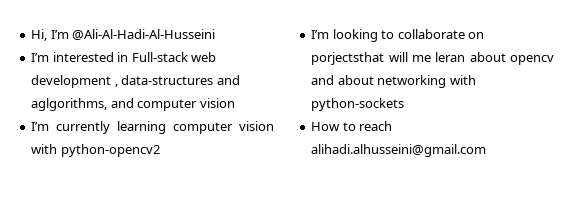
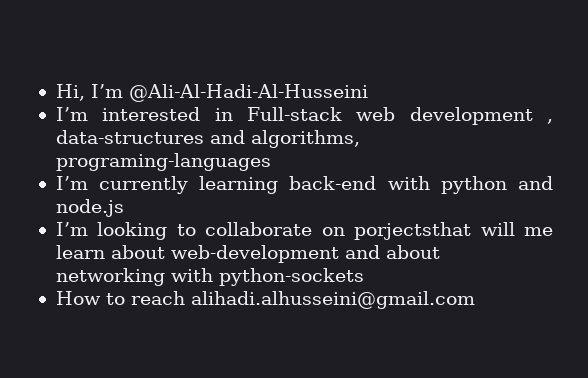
- I’m interested in Full-stack web development , data-structures and aglgorithms, and computer vision
+ I’m interested in Full-stack web development , data-structures and algorithms, programing-languages
- I’m currently learning computer vision with python-opencv2
+ I’m currently learning back-end with python and node.js
- I’m looking to collaborate on porjectsthat will me leran about opencv and about networking with python-sockets
+ I’m looking to collaborate on porjectsthat will me learn about web-development and about networking with python-sockets

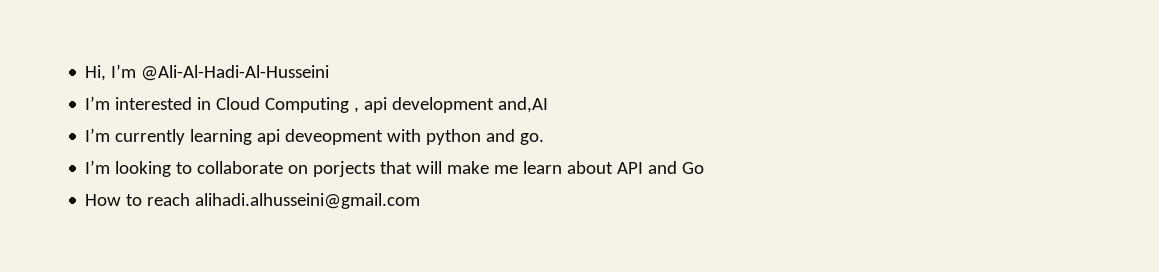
- I’m interested in Full-stack web development , data-structures and algorithms, programing-languages
+ I’m interested in Cloud Computing , api development and,AI
- I’m currently learning back-end with python and node.js
+ I’m currently learning api deveopment with python and go.
- I’m looking to collaborate on porjectsthat will me learn about web-development and about networking with python-sockets
+ I’m looking to collaborate on porjects that will make me learn about API and Go

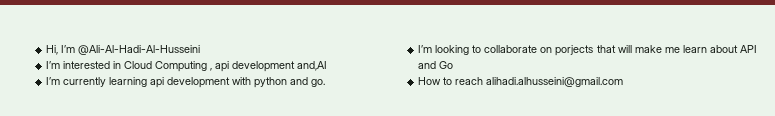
- I’m currently learning api deveopment with python and go.
+ I’m currently learning api development with python and go.

